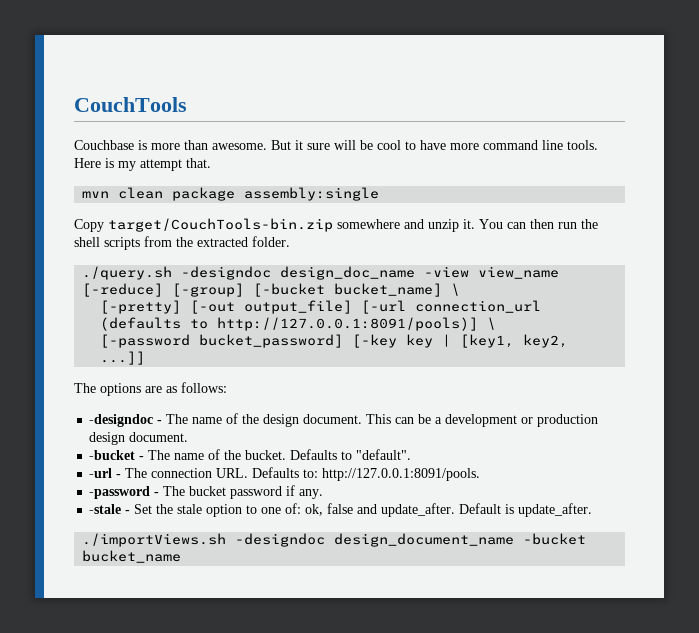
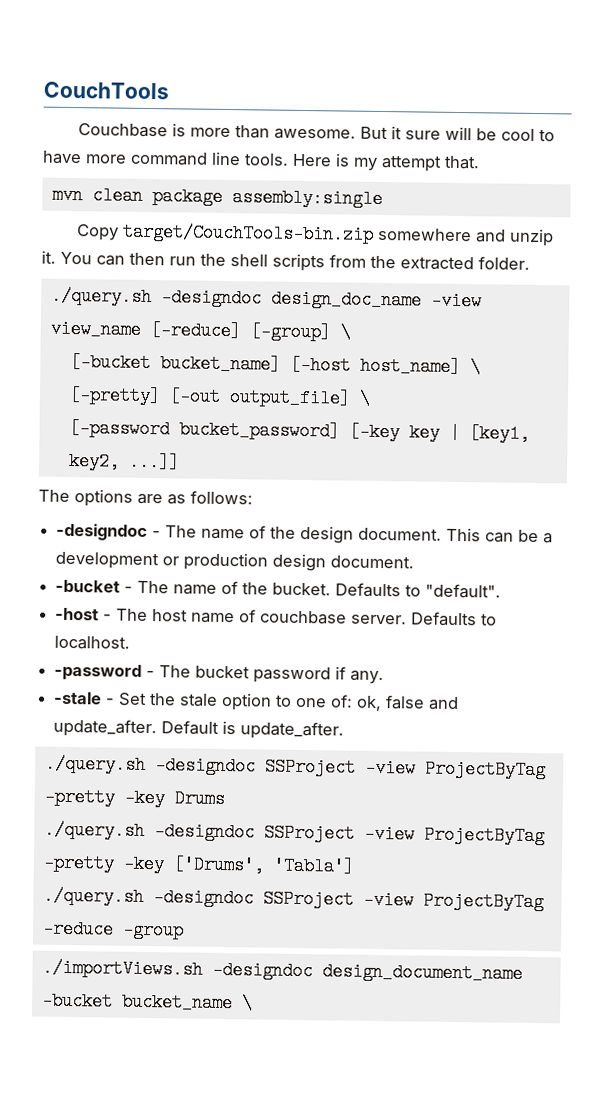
- ./query.sh -designdoc design_doc_name -view view_name [-reduce] [-group] [-bucket bucket_name] \
+ ./query.sh -designdoc design_doc_name -view view_name [-reduce] [-group] \
+ [-bucket bucket_name] [-host host_name] \
- [-pretty] [-out output_file] [-url connection_url (defaults to http://127.0.0.1:8091/pools)] \
+ [-pretty] [-out output_file] \
- -url - The connection URL. Defaults to: http://127.0.0.1:8091/pools.
+ -host - The host name of couchbase server. Defaults to localhost.
+ ./query.sh -designdoc SSProject -view ProjectByTag -pretty -key Drums
+ ./query.sh -designdoc SSProject -view ProjectByTag -pretty -key ['Drums', 'Tabla']
+ ./query.sh -designdoc SSProject -view ProjectByTag -reduce -group
- ./importViews.sh -designdoc design_document_name -bucket bucket_name
+ ./importViews.sh -designdoc design_document_name -bucket bucket_name \

